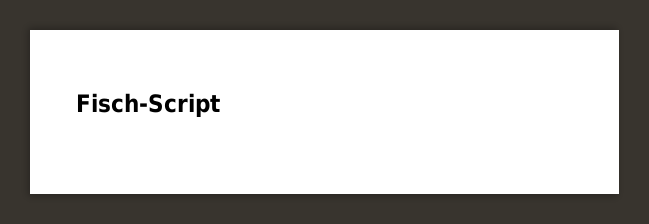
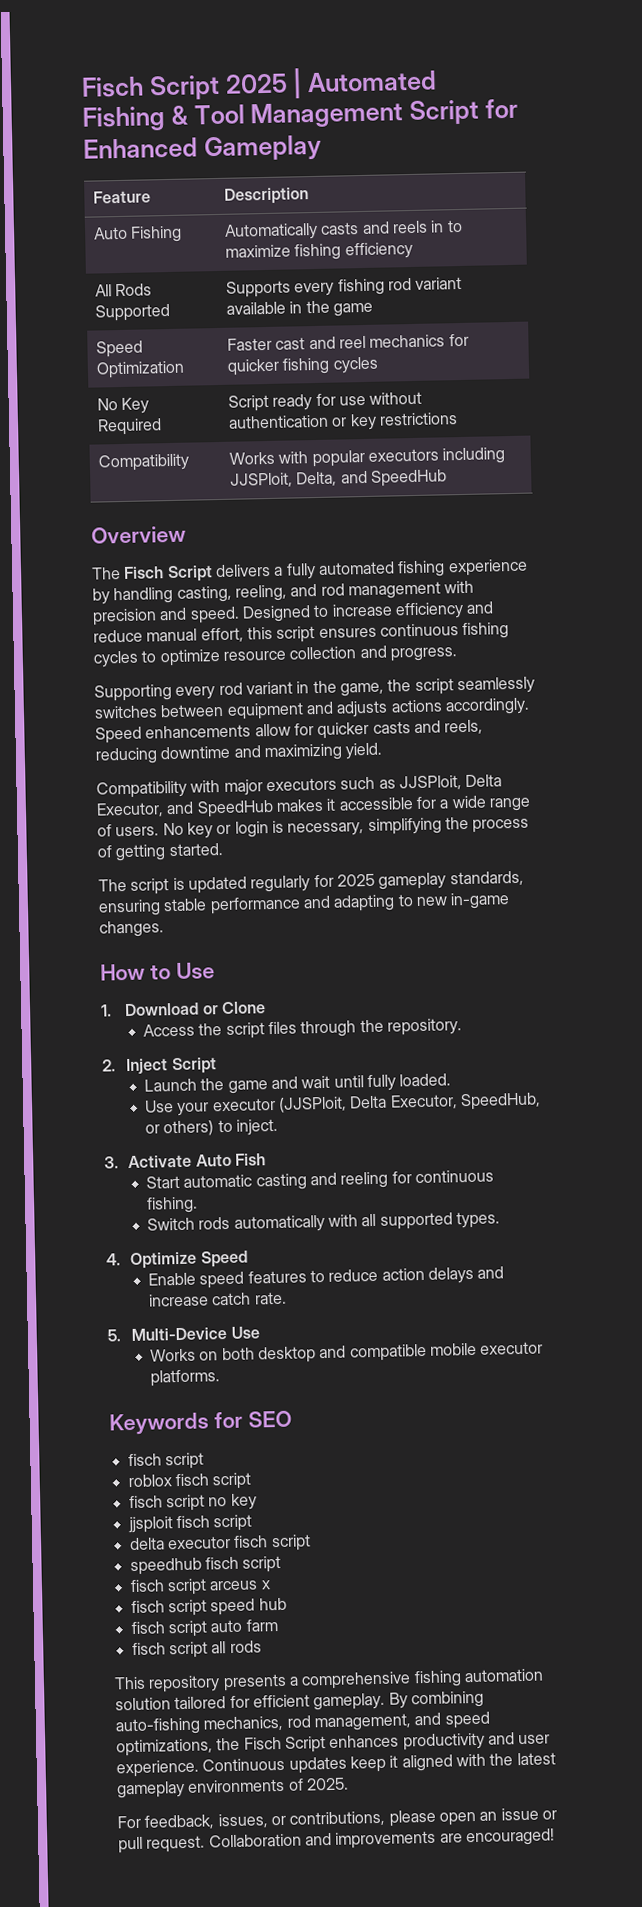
- Fisch-Script
+ Fisch Script 2025 | Automated Fishing & Tool Management Script for Enhanced Gameplay
+ Feature | Description
+ Auto Fishing | Automatically casts and reels in to maximize fishing efficiency
+ All Rods Supported | Supports every fishing rod variant available in the game
+ Speed Optimization | Faster cast and reel mechanics for quicker fishing cycles
+ No Key Required | Script ready for use without authentication or key restrictions
+ Compatibility | Works with popular executors including JJSPloit, Delta, and SpeedHub
+ Overview
+ The Fisch Script delivers a fully automated fishing experience by handling casting, reeling, and rod management with precision and speed. Designed to increase efficiency and reduce manual effort, this script ensures continuous fishing cycles to optimize resource collection and progress.
+ Supporting every rod variant in the game, the script seamlessly switches between equipment and adjusts actions accordingly. Speed enhancements allow for quicker casts and reels, reducing downtime and maximizing yield.
+ Compatibility with major executors such as JJSPloit, Delta Executor, and SpeedHub makes it accessible for a wide range of users. No key or login is necessary, simplifying the process of getting started.
+ The script is updated regularly for 2025 gameplay standards, ensuring stable performance and adapting to new in-game changes.
+ How to Use
+ 1. Download or Clone
+ Access the script files through the repository.
+ 2. Inject Script
+ Launch the game and wait until fully loaded.
+ Use your executor (JJSPloit, Delta Executor, SpeedHub, or others) to inject.
+ 3. Activate Auto Fish
+ Start automatic casting and reeling for continuous fishing.
+ Switch rods automatically with all supported types.
+ 4. Optimize Speed
+ Enable speed features to reduce action delays and increase catch rate.
+ 5. Multi-Device Use
+ Works on both desktop and compatible mobile executor platforms.
+ Keywords for SEO
+ fisch script
+ roblox fisch script
+ fisch script no key
+ jjsploit fisch script
+ delta executor fisch script
+ speedhub fisch script
+ fisch script arceus x
+ fisch script speed hub
+ fisch script auto farm
+ fisch script all rods
+ This repository presents a comprehensive fishing automation solution tailored for efficient gameplay. By combining auto-fishing mechanics, rod management, and speed optimizations, the Fisch Script enhances productivity and user experience. Continuous updates keep it aligned with the latest gameplay environments of 2025.
+ For feedback, issues, or contributions, please open an issue or pull request. Collaboration and improvements are encouraged!

